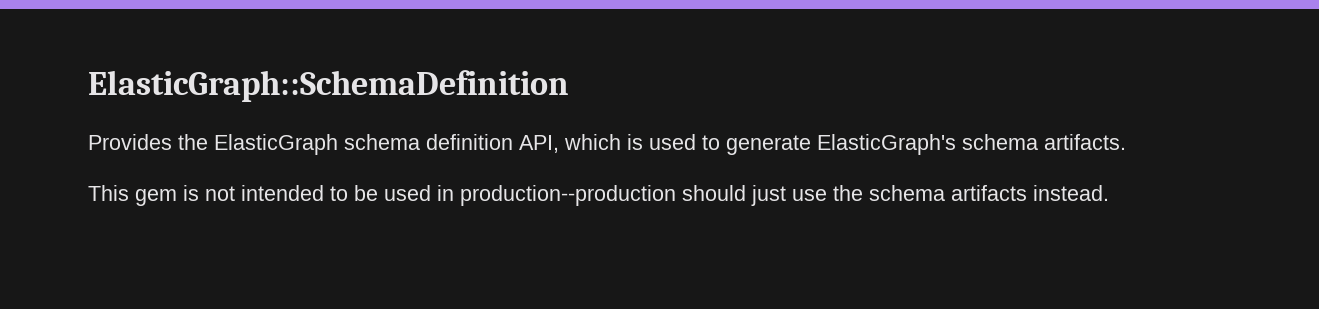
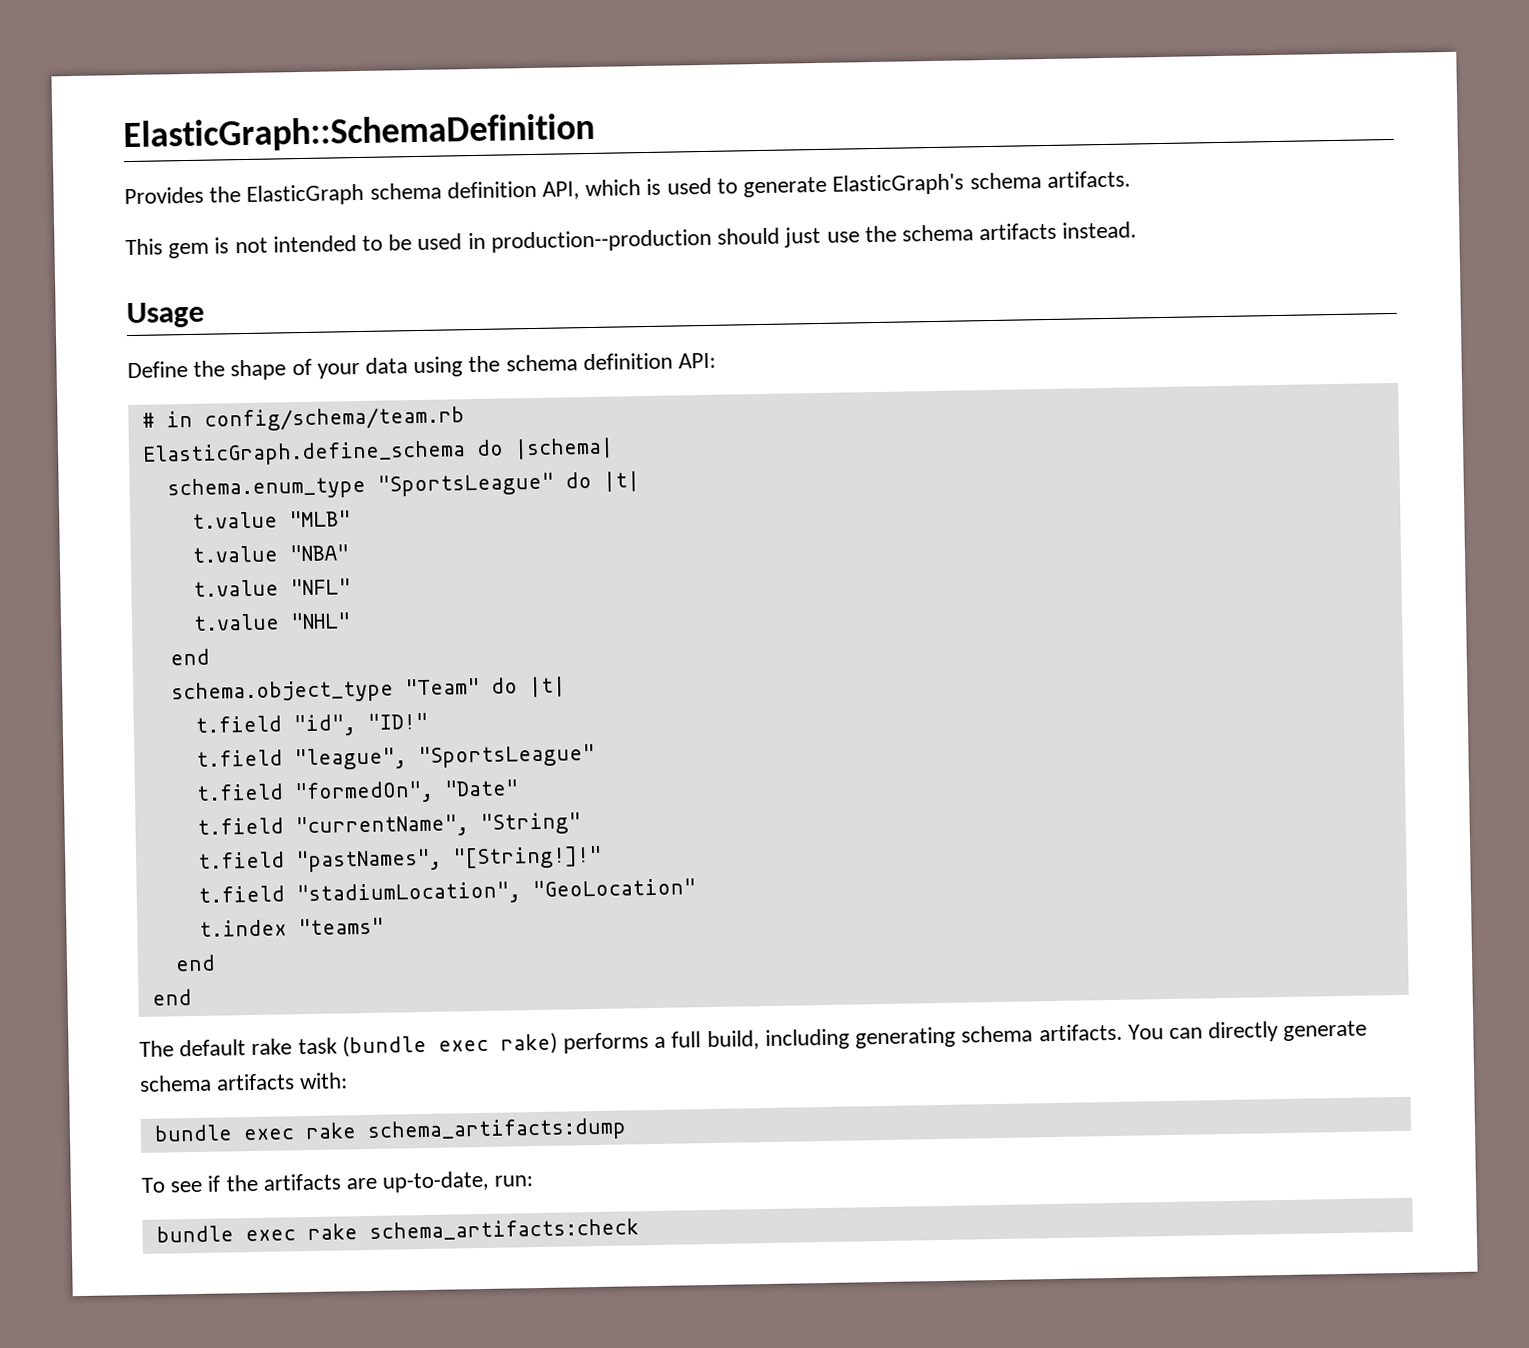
+ Usage
+ Define the shape of your data using the schema definition API:
+ # in config/schema/team.rb
+ ElasticGraph.define_schema do |schema|
+ schema.enum_type "SportsLeague" do |t|
+ t.value "MLB"
+ t.value "NBA"
+ t.value "NFL"
+ t.value "NHL"
+ end
+ schema.object_type "Team" do |t|
+ t.field "id", "ID!"
+ t.field "league", "SportsLeague"
+ t.field "formedOn", "Date"
+ t.field "currentName", "String"
+ t.field "pastNames", "[String!]!"
+ t.field "stadiumLocation", "GeoLocation"
+ t.index "teams"
+ end
+ end
+ The default rake task (bundle exec rake) performs a full build, including generating schema artifacts. You can directly generate schema artifacts with:
+ bundle exec rake schema_artifacts:dump
+ To see if the artifacts are up-to-date, run:
+ bundle exec rake schema_artifacts:check

